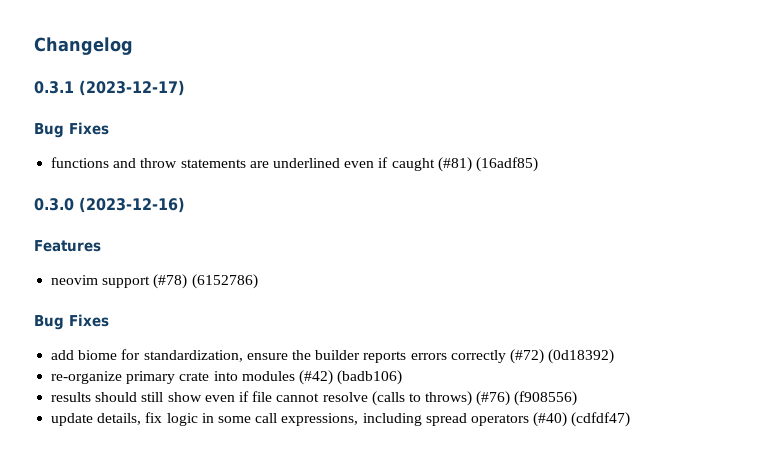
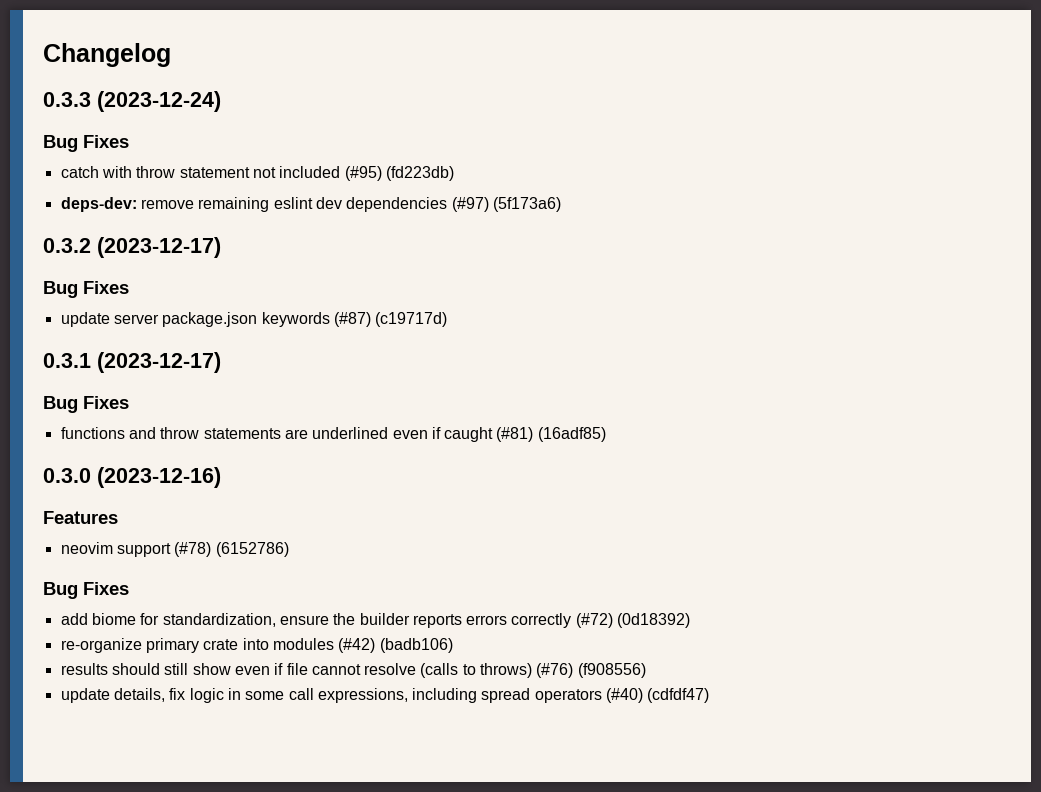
+ 0.3.3 (2023-12-24)
+ Bug Fixes
+ catch with throw statement not included (#95) (fd223db)
+ deps-dev: remove remaining eslint dev dependencies (#97) (5f173a6)
+ 0.3.2 (2023-12-17)
+ Bug Fixes
+ update server package.json keywords (#87) (c19717d)

